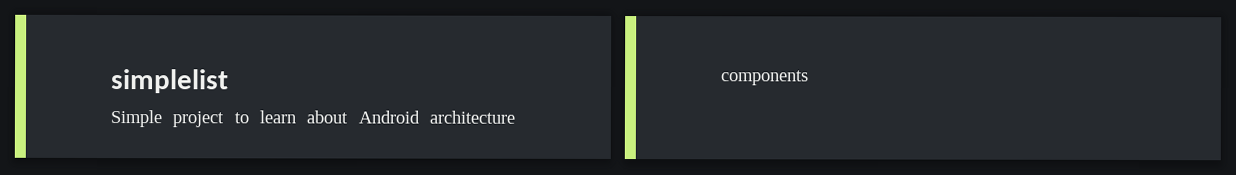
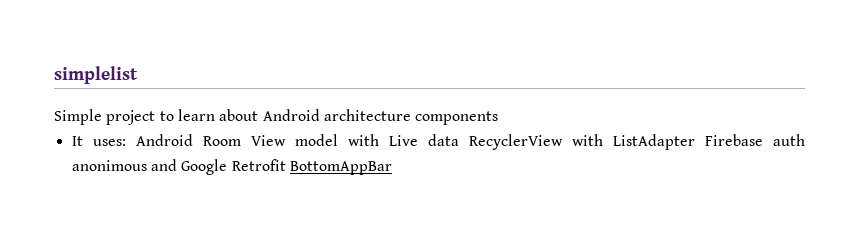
+ It uses: Android Room View model with Live data RecyclerView with ListAdapter Firebase auth anonimous and Google Retrofit BottomAppBar

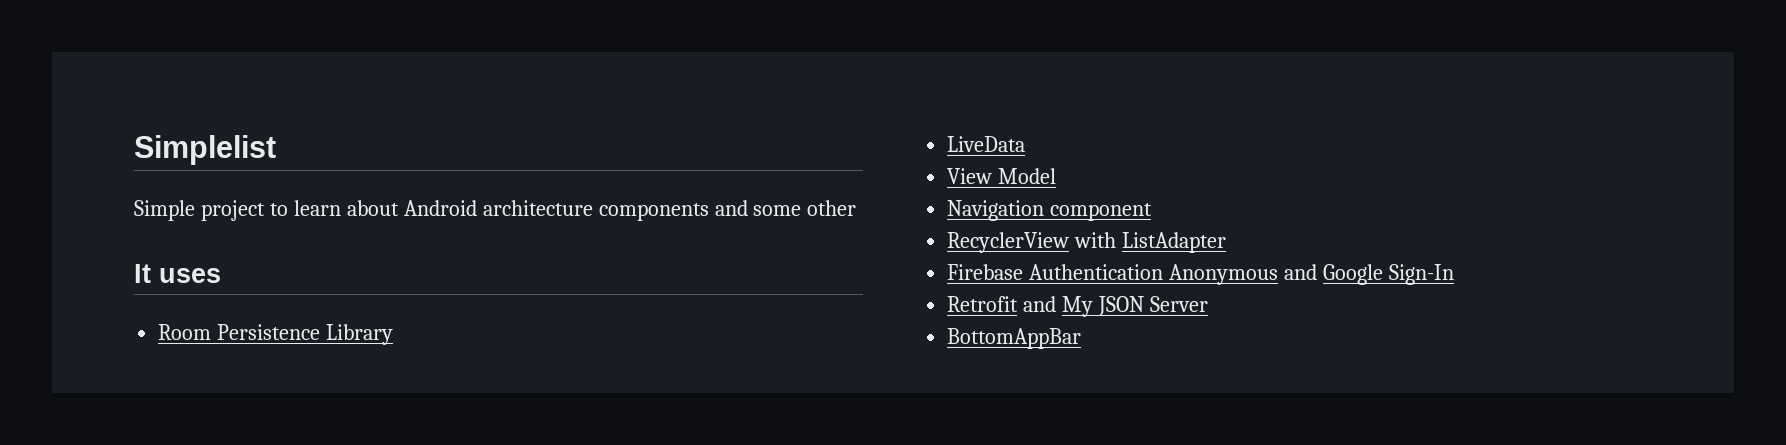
- simplelist
+ Simplelist
- Simple project to learn about Android architecture components
- It uses: Android Room View model with Live data RecyclerView with ListAdapter Firebase auth anonimous and Google Retrofit BottomAppBar
+ Simple project to learn about Android architecture components and some other
+ It uses
+ Room Persistence Library
+ LiveData
+ View Model
+ Navigation component
+ RecyclerView with ListAdapter
+ Firebase Authentication Anonymous and Google Sign-In
+ Retrofit and My JSON Server
+ BottomAppBar

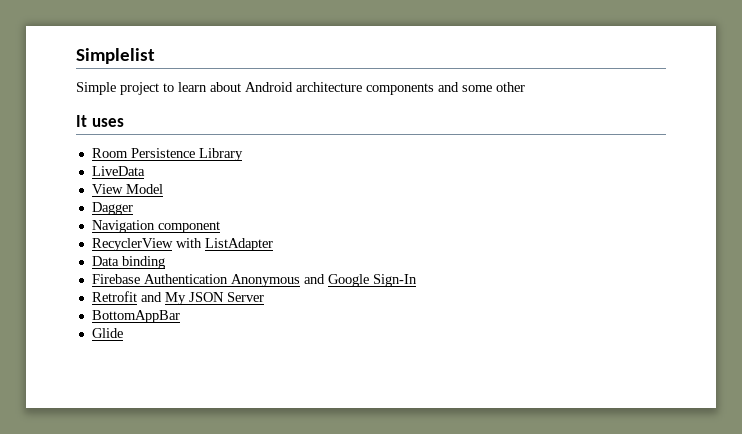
+ Dagger
+ Data binding
+ Glide

